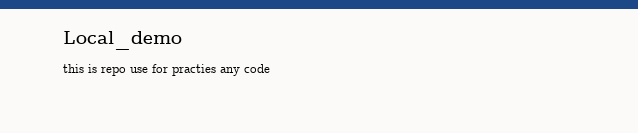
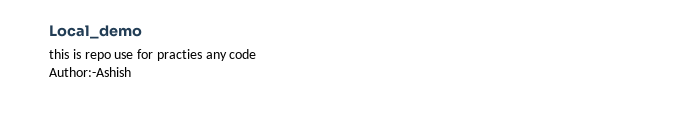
+ Author:-Ashish

